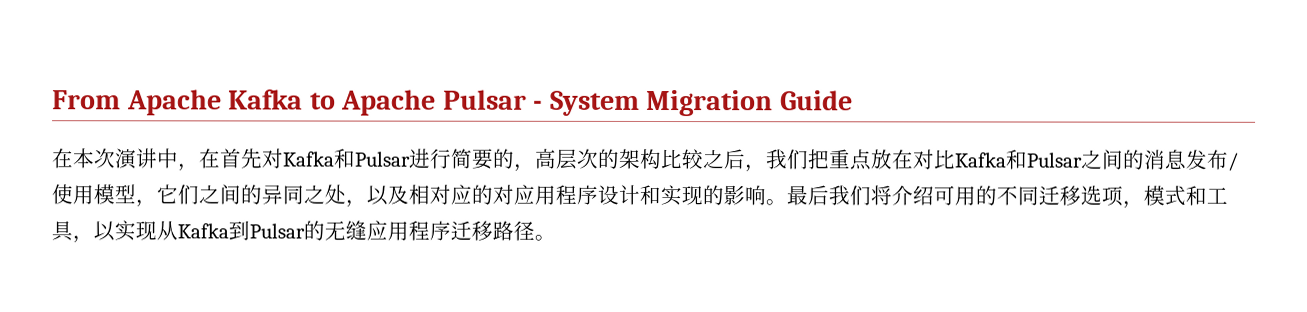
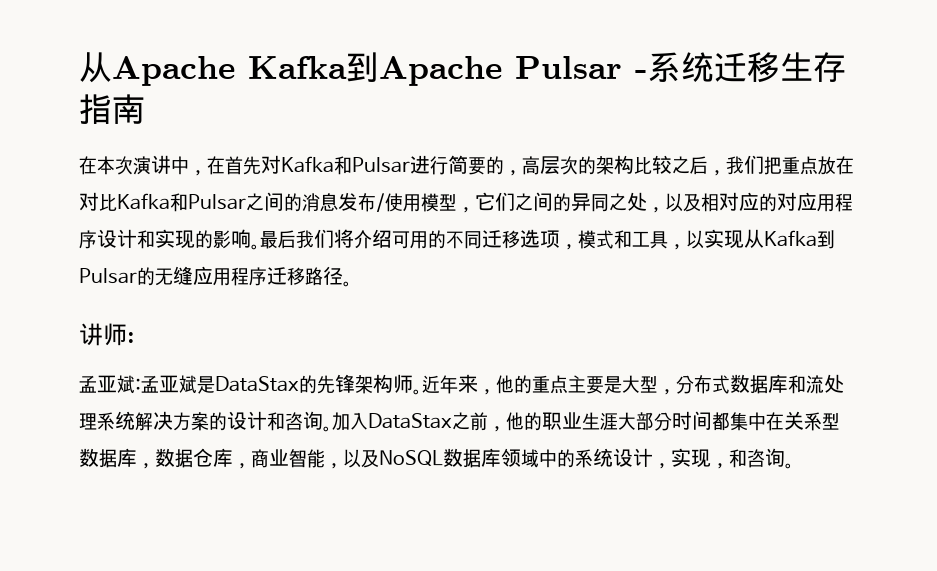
- From Apache Kafka to Apache Pulsar - System Migration Guide
+ 从Apache Kafka到Apache Pulsar -系统迁移生存指南
+ 讲师:
+ 孟亚斌:孟亚斌是DataStax的先锋架构师。近年来，他的重点主要是大型，分布式数据库和流处理系统解决方案的设计和咨询。加入DataStax之前，他的职业生涯大部分时间都集中在关系型数据库，数据仓库，商业智能，以及NoSQL数据库领域中的系统设计，实现，和咨询。

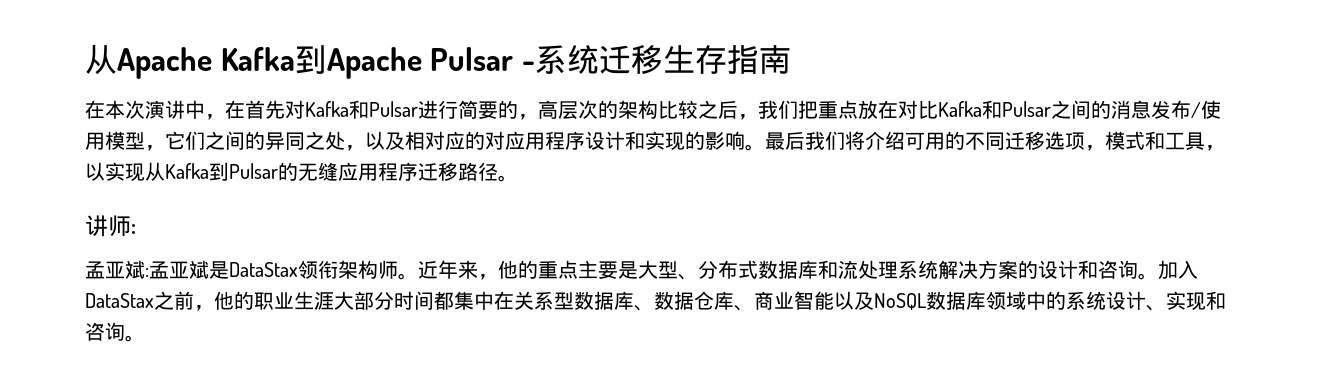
- 孟亚斌:孟亚斌是DataStax的先锋架构师。
+ 孟亚斌:孟亚斌是DataStax领衔架构师。
- 近年来，他的重点主要是大型，分布式数据库和流处理系统解决方案的设计和咨询。
+ 近年来，他的重点主要是大型、分布式数据库和流处理系统解决方案的设计和咨询。
- 加入DataStax之前，他的职业生涯大部分时间都集中在关系型数据库，数据仓库，商业智能，以及NoSQL数据库领域中的系统设计，实现，和咨询。
+ 加入DataStax之前，他的职业生涯大部分时间都集中在关系型数据库、数据仓库、商业智能以及NoSQL数据库领域中的系统设计、实现和咨询。

